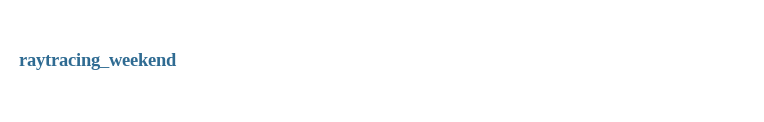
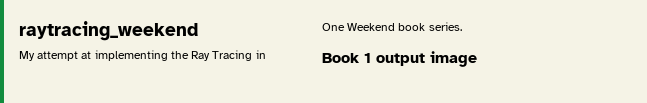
+ My attempt at implementing the Ray Tracing in One Weekend book series.
+ Book 1 output image

